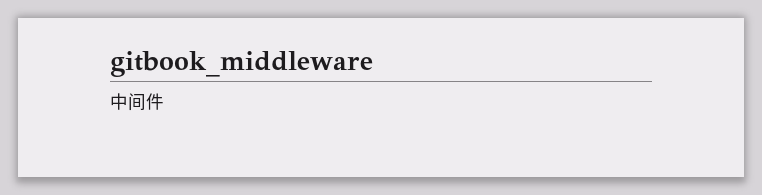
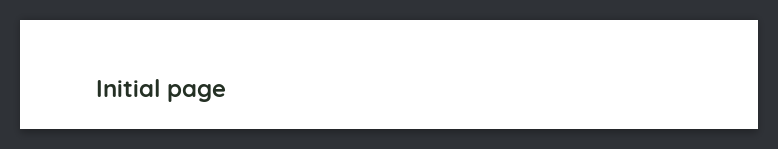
- gitbook_middleware
- 中间件
+ Initial page

